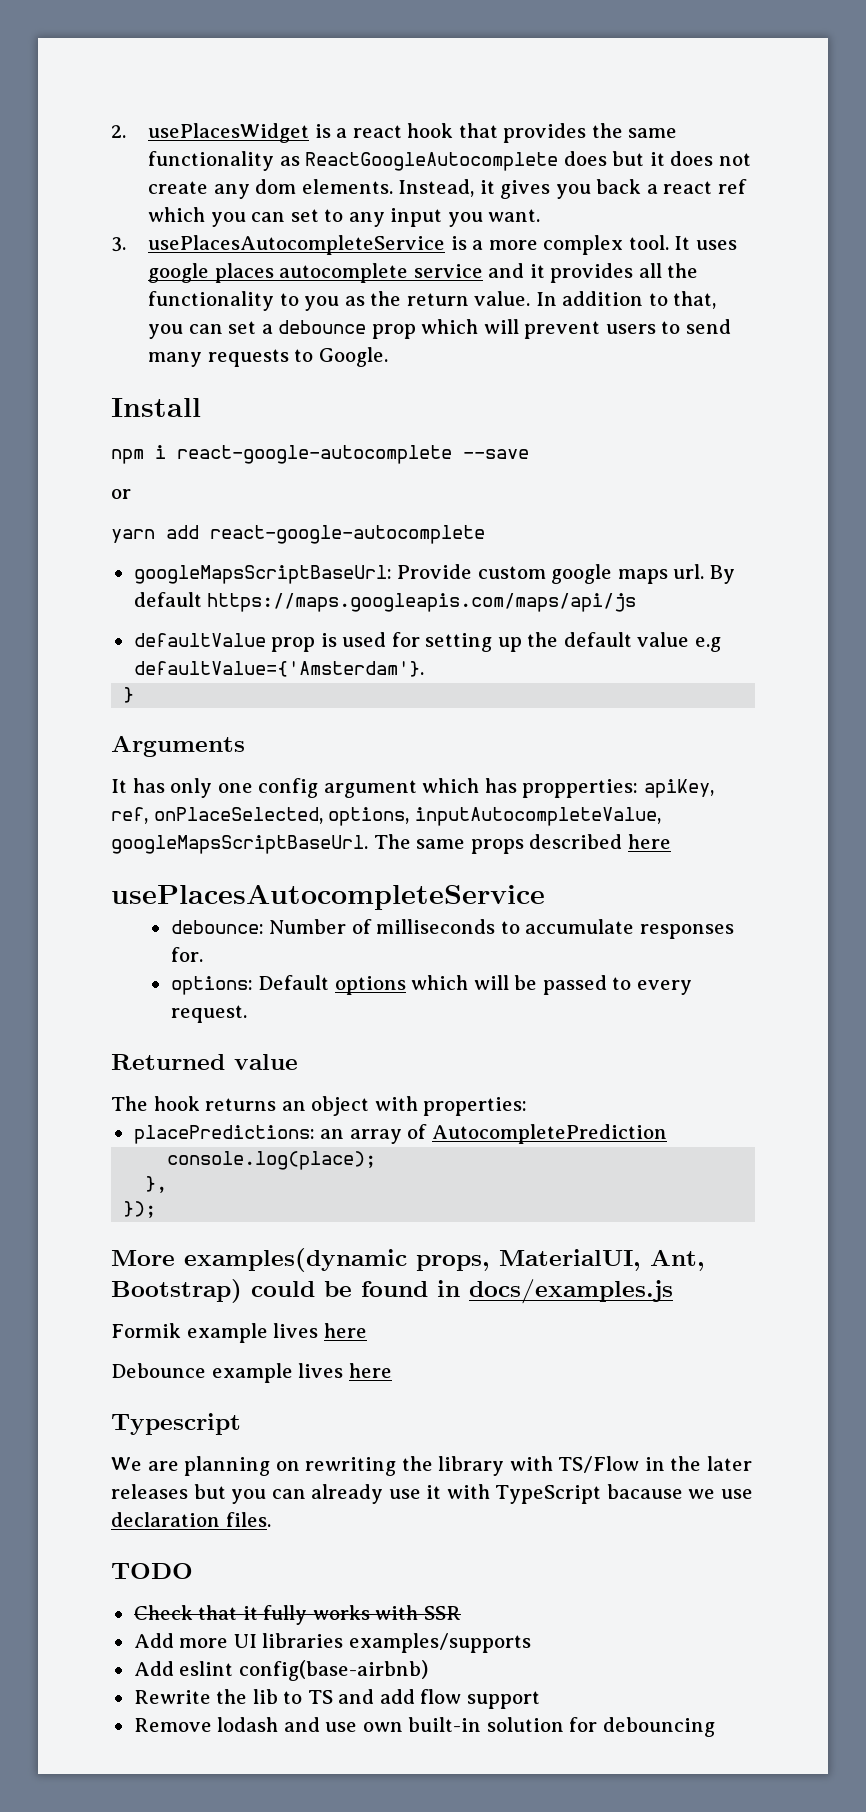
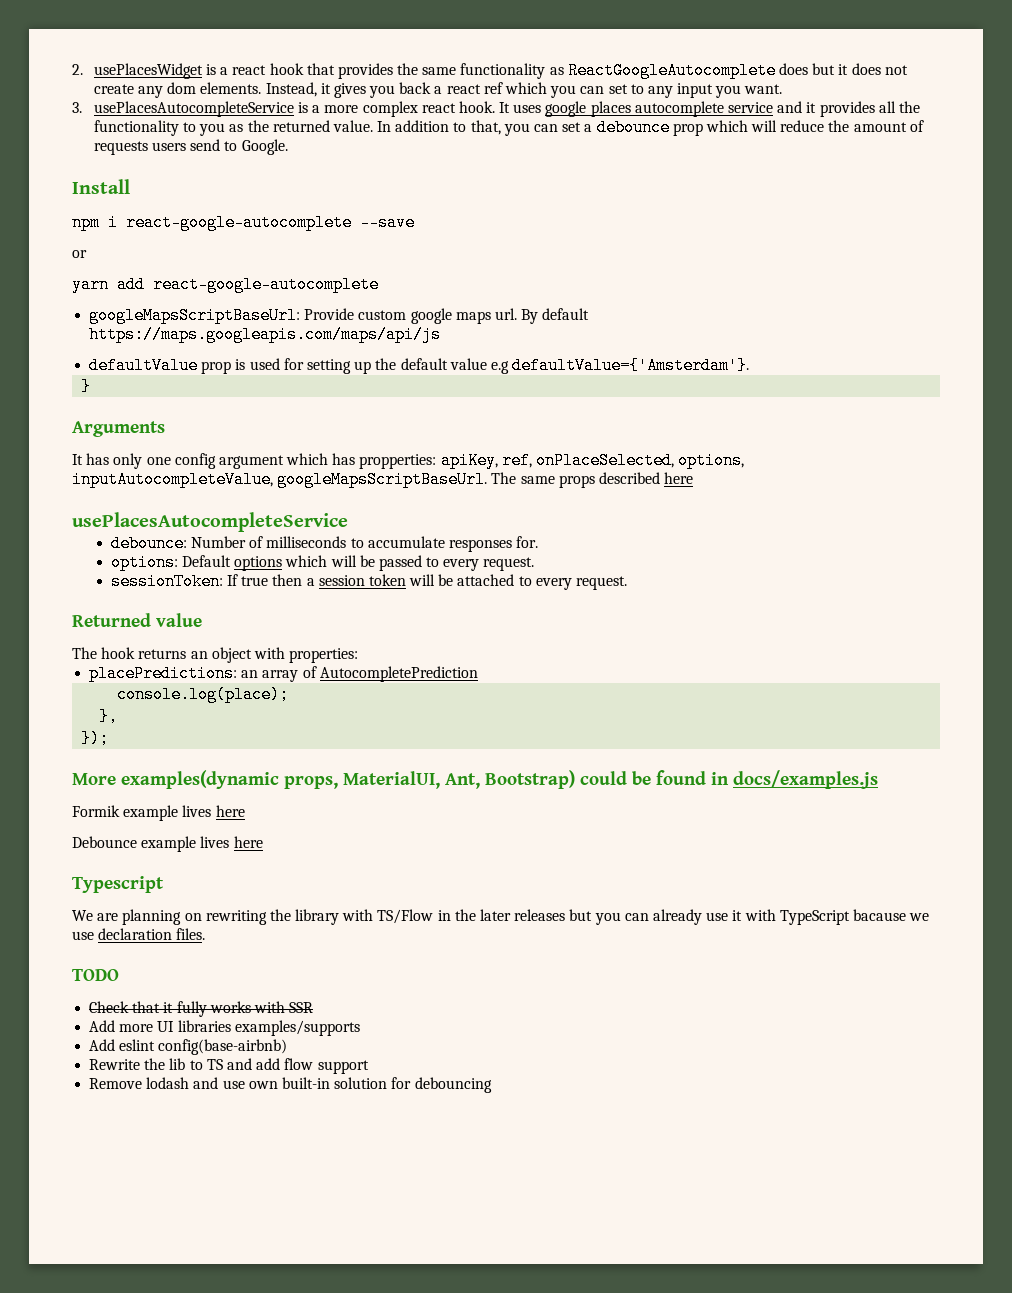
- 3. usePlacesAutocompleteService is a more complex tool.
+ 3. usePlacesAutocompleteService is a more complex react hook.
- It uses google places autocomplete service and it provides all the functionality to you as the return value.
+ It uses google places autocomplete service and it provides all the functionality to you as the returned value.
- In addition to that, you can set a debounce prop which will prevent users to send many requests to Google.
+ In addition to that, you can set a debounce prop which will reduce the amount of requests users send to Google.
+ sessionToken: If true then a session token will be attached to every request.

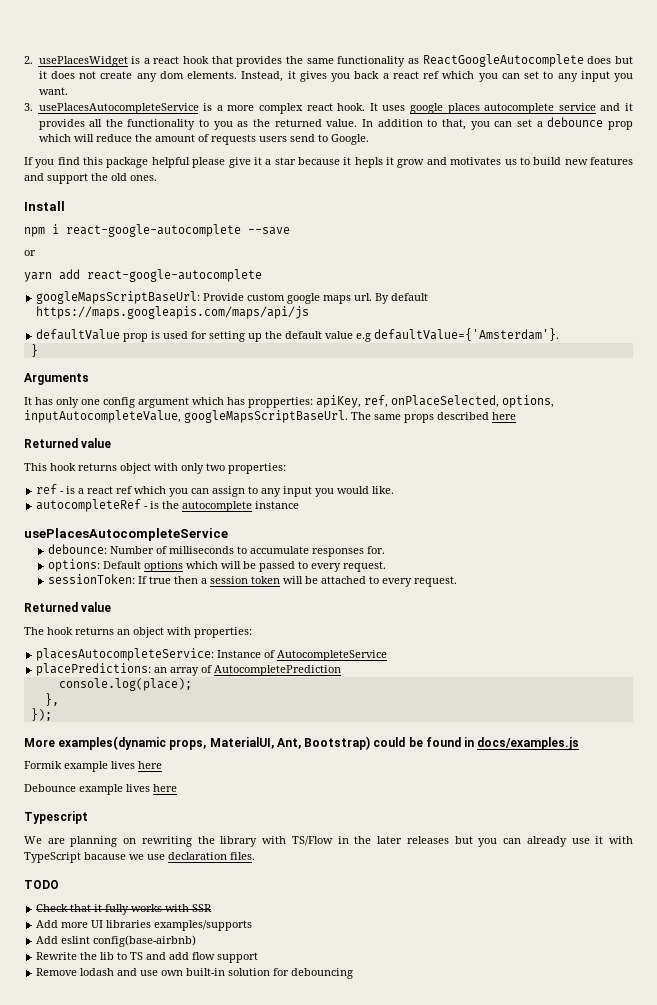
+ If you find this package helpful please give it a star because it hepls it grow and motivates us to build new features and support the old ones.
  The same props described here
+ Returned value
+ This hook returns object with only two properties:
+ ref - is a react ref which you can assign to any input you would like.
+ autocompleteRef - is the autocomplete instance
+ placesAutocompleteService: Instance of AutocompleteService

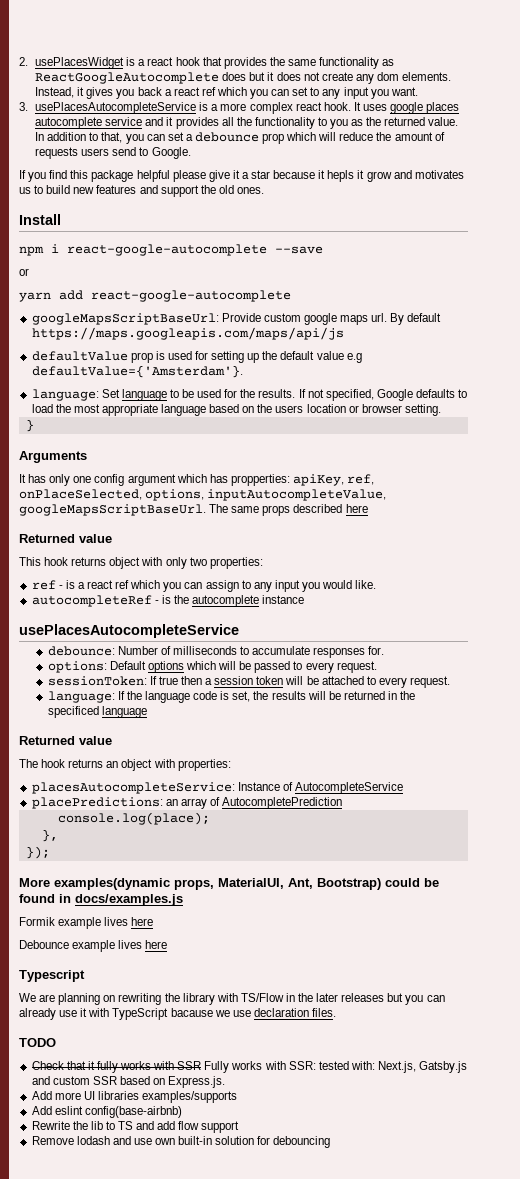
+ language: Set language to be used for the results. If not specified, Google defaults to load the most appropriate language based on the users location or browser setting.
+ language: If the language code is set, the results will be returned in the specificed language
- Check that it fully works with SSR
+ Check that it fully works with SSR Fully works with SSR: tested with: Next.js, Gatsby.js and custom SSR based on Express.js.

